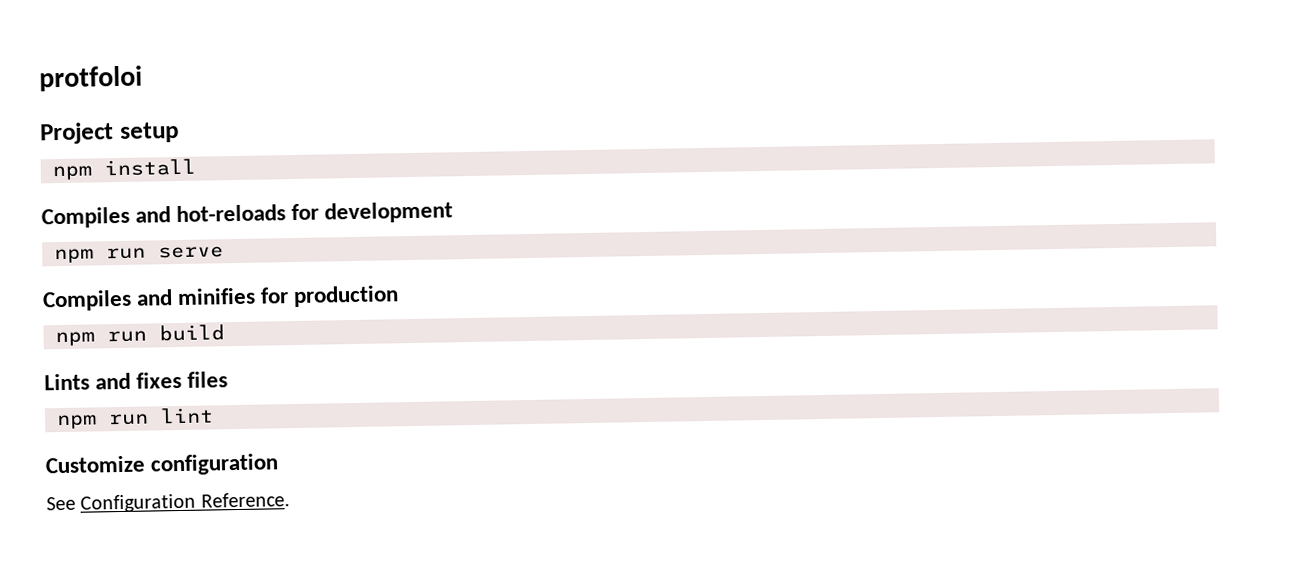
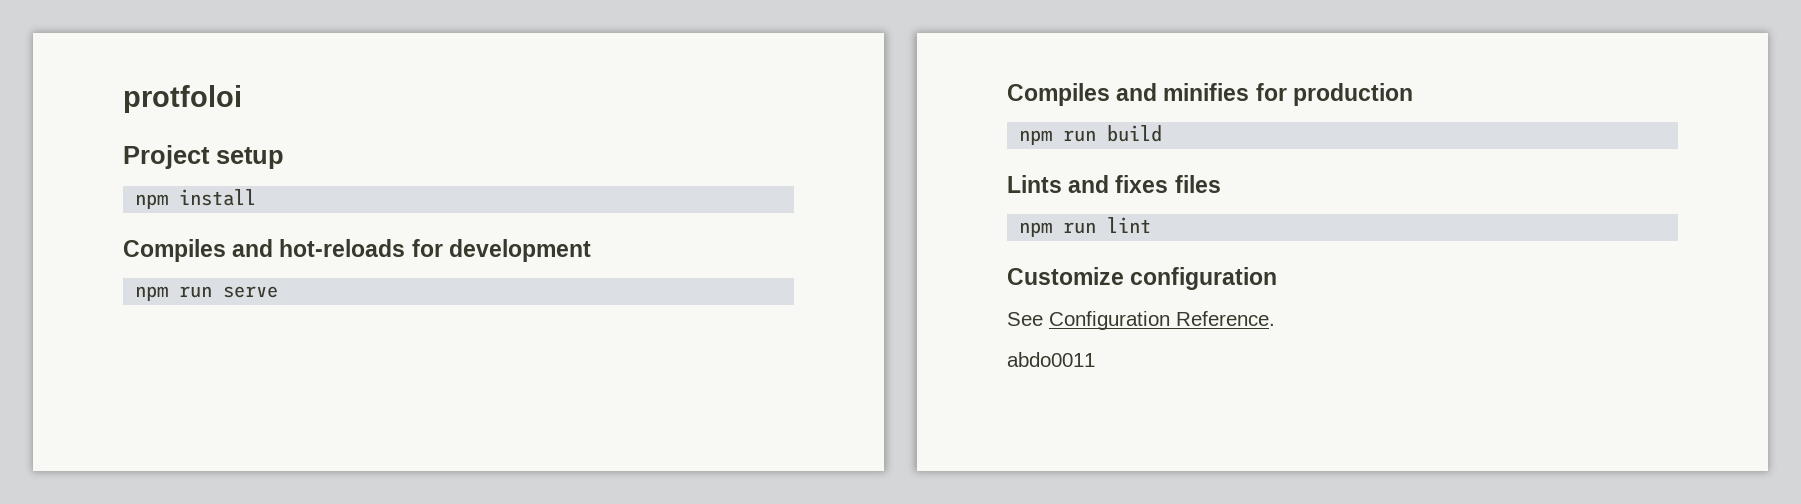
+ abdo0011

